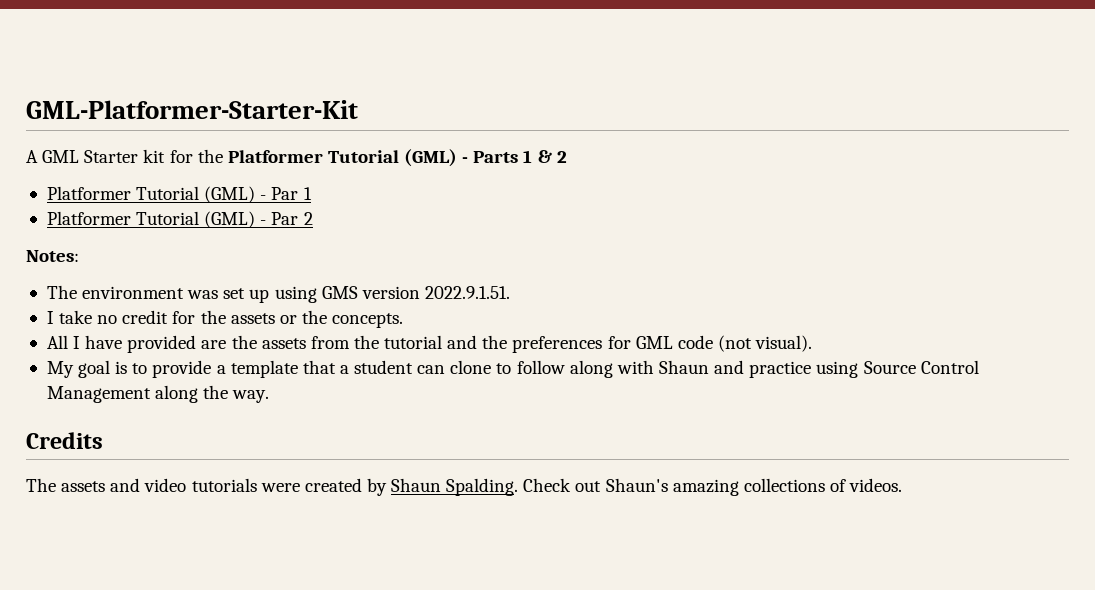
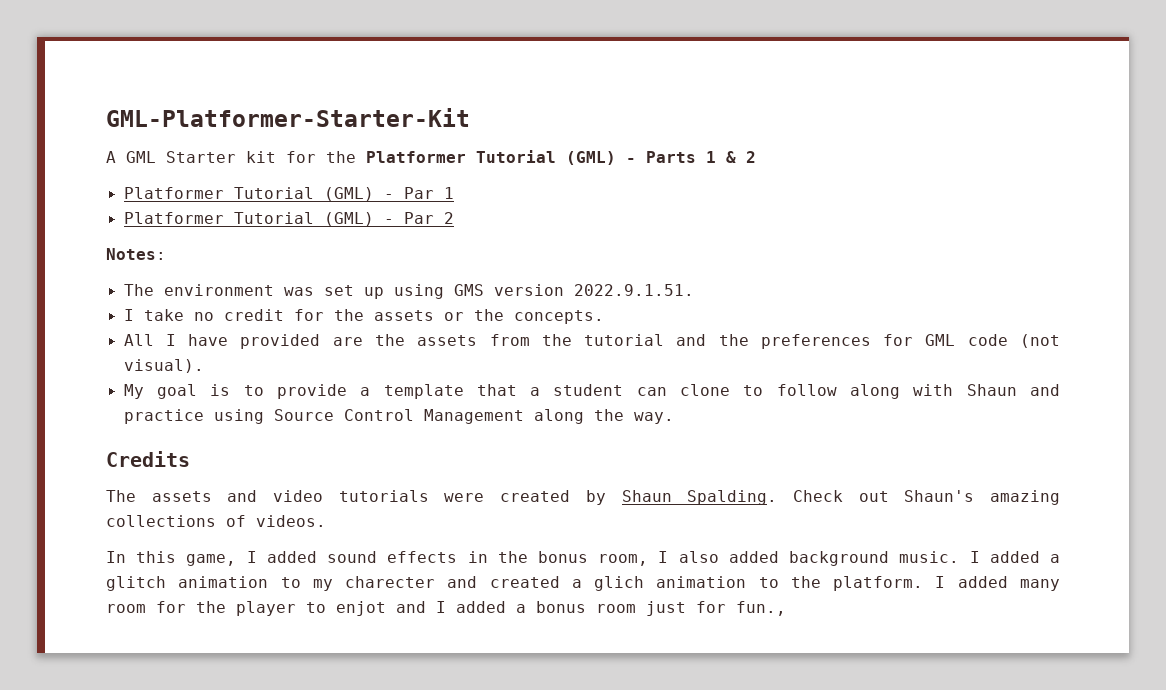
+ In this game, I added sound effects in the bonus room, I also added background music. I added a glitch animation to my charecter and created a glich animation to the platform. I added many room for the player to enjot and I added a bonus room just for fun.,

